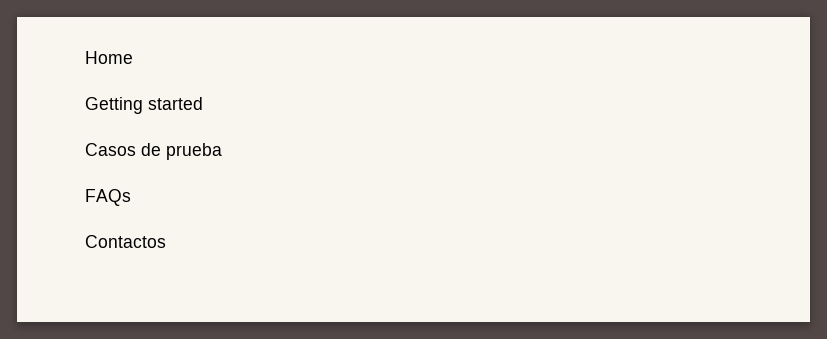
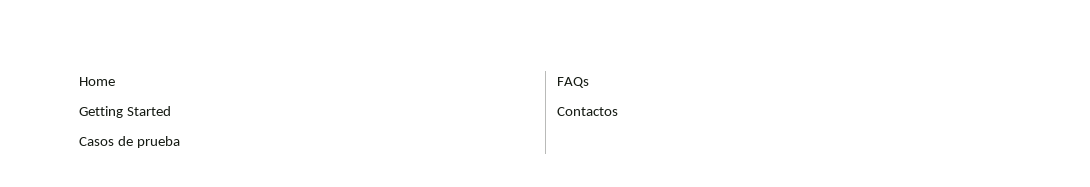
- Getting started
+ Getting Started

